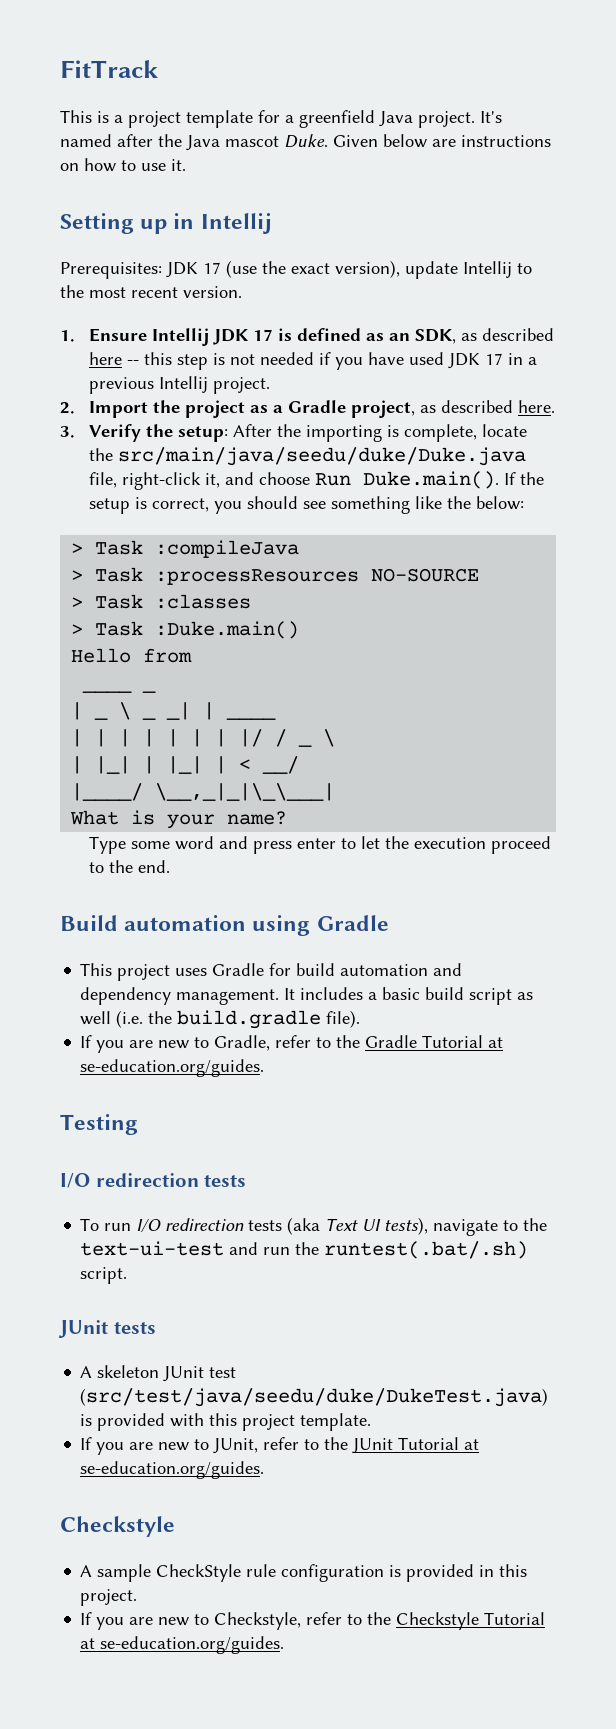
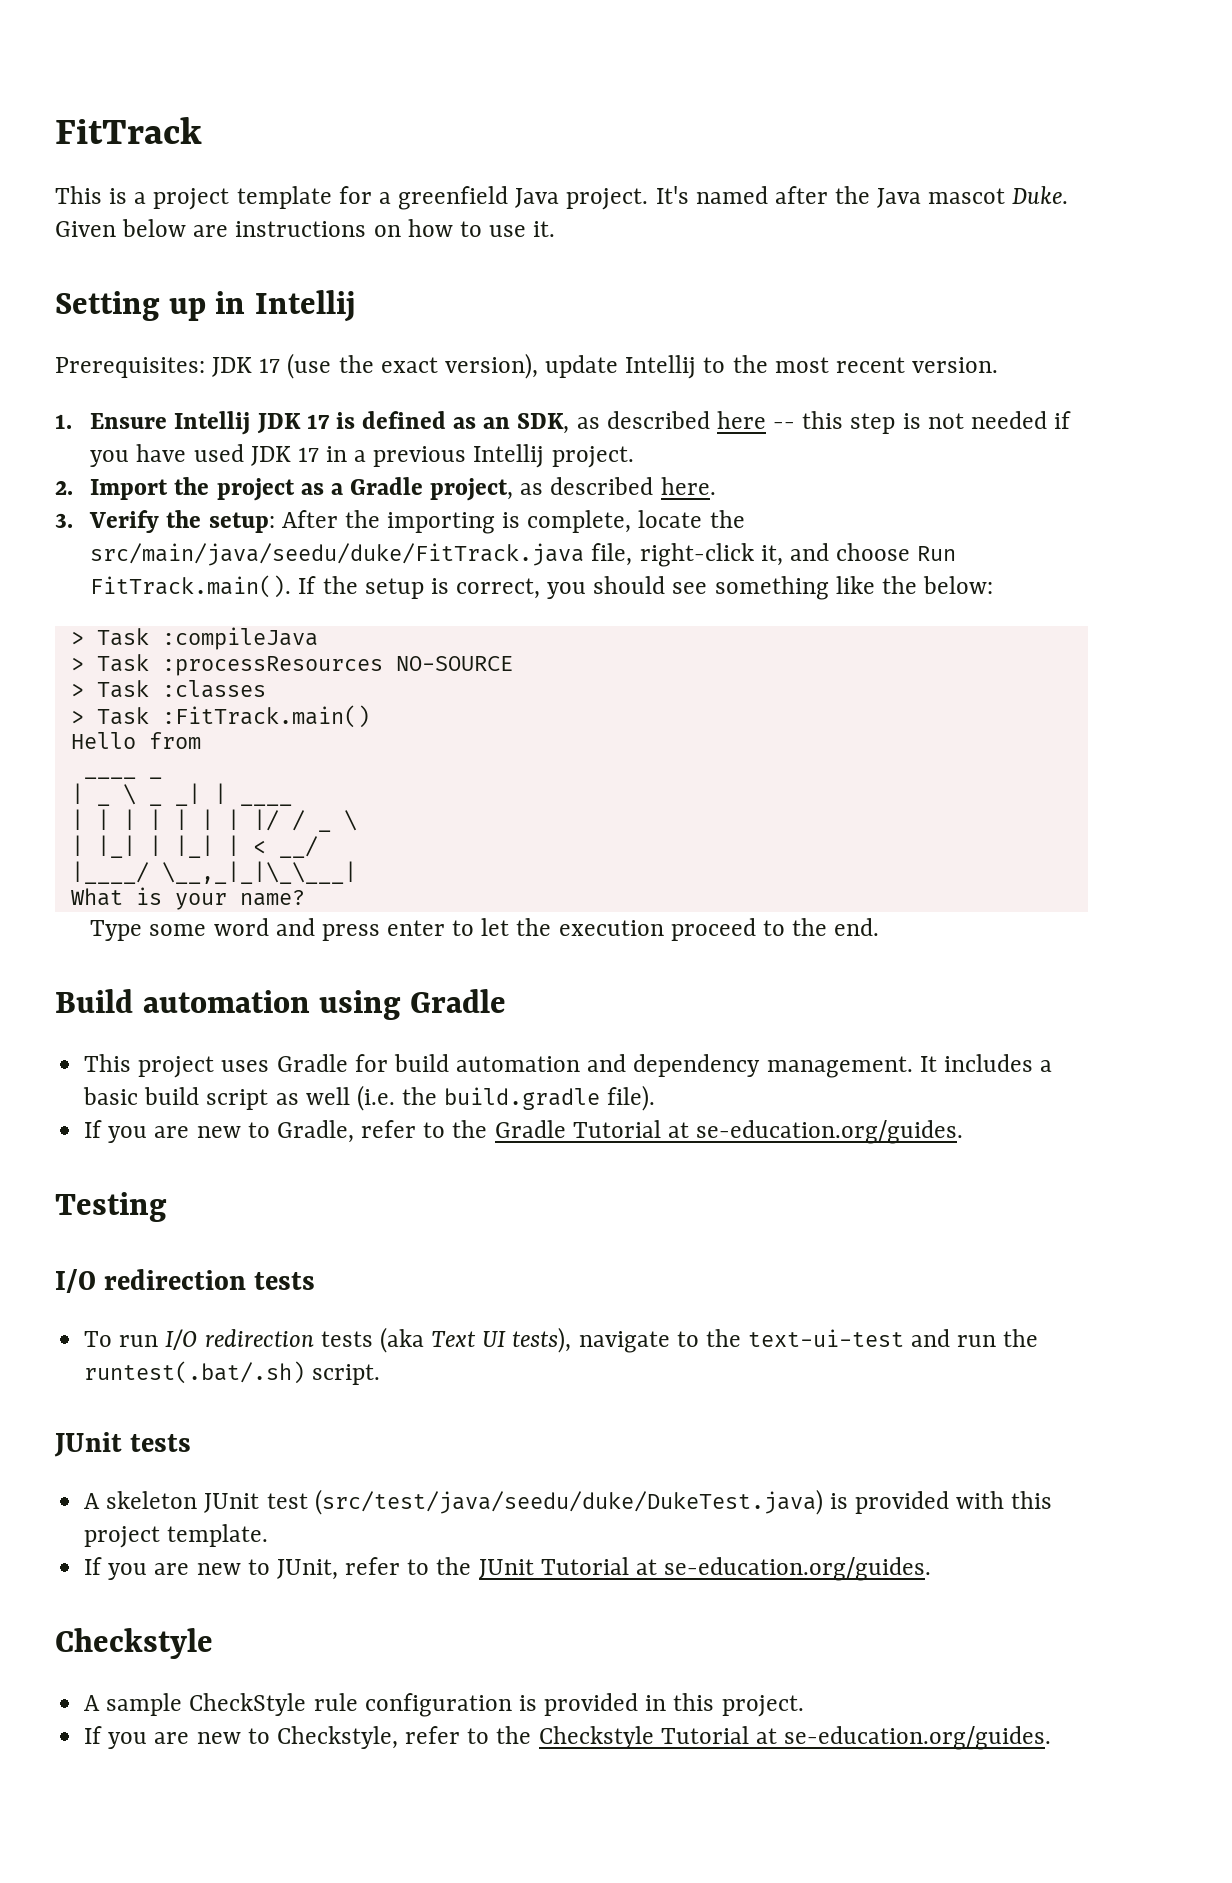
- 3. Verify the setup: After the importing is complete, locate the src/main/java/seedu/duke/Duke.java file, right-click it, and choose Run Duke.main(). If the setup is correct, you should see something like the below:
+ 3. Verify the setup: After the importing is complete, locate the src/main/java/seedu/duke/FitTrack.java file, right-click it, and choose Run FitTrack.main(). If the setup is correct, you should see something like the below:
- > Task :Duke.main()
+ > Task :FitTrack.main()

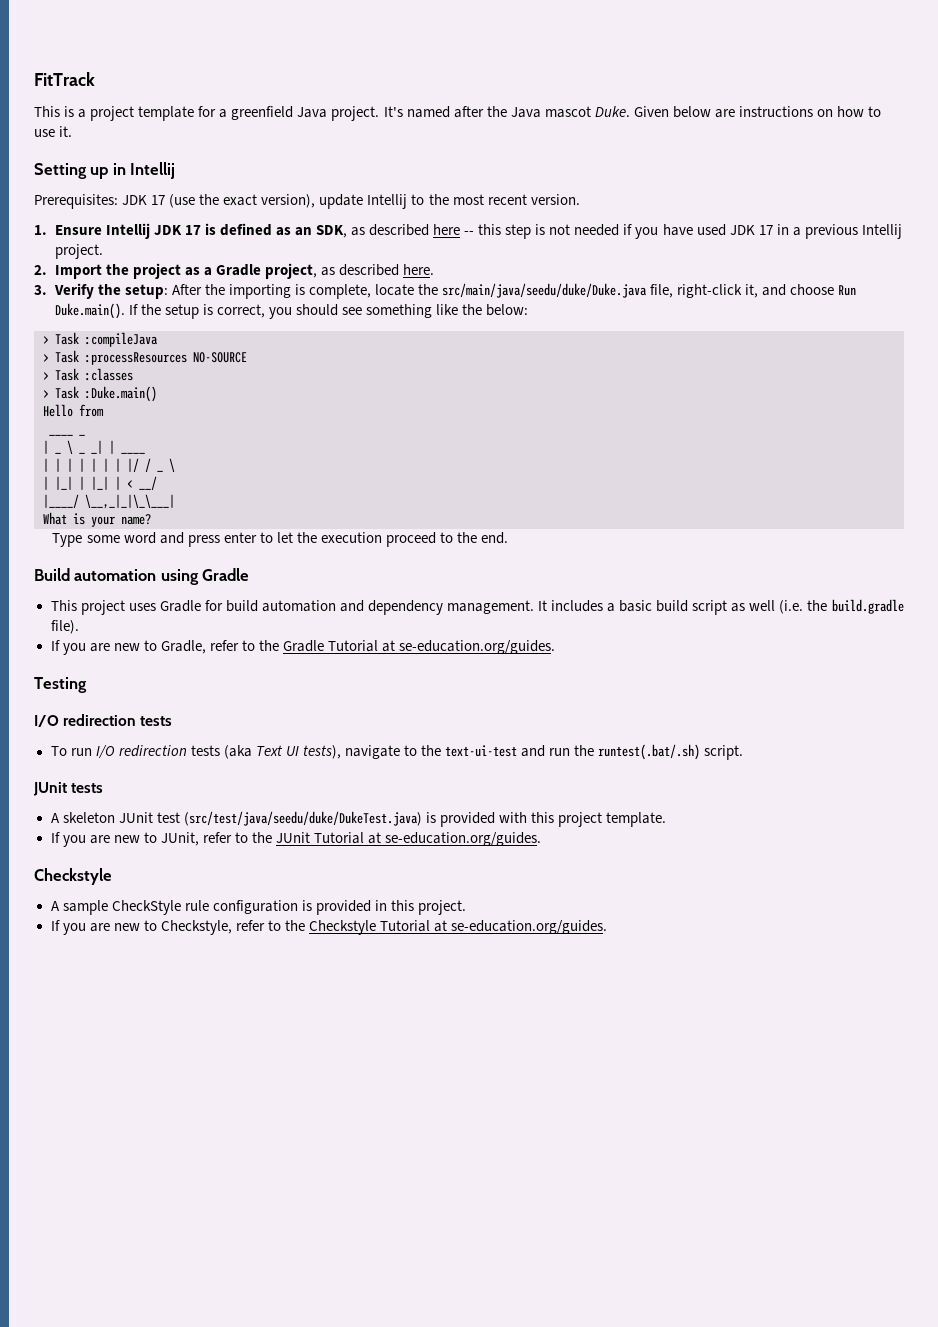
- 3. Verify the setup: After the importing is complete, locate the src/main/java/seedu/duke/FitTrack.java file, right-click it, and choose Run FitTrack.main(). If the setup is correct, you should see something like the below:
+ 3. Verify the setup: After the importing is complete, locate the src/main/java/seedu/duke/Duke.java file, right-click it, and choose Run Duke.main(). If the setup is correct, you should see something like the below:
- > Task :FitTrack.main()
+ > Task :Duke.main()

